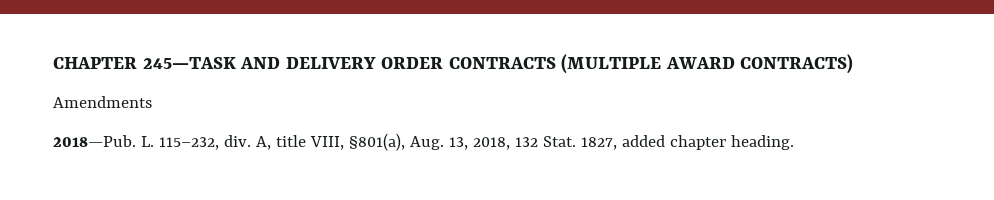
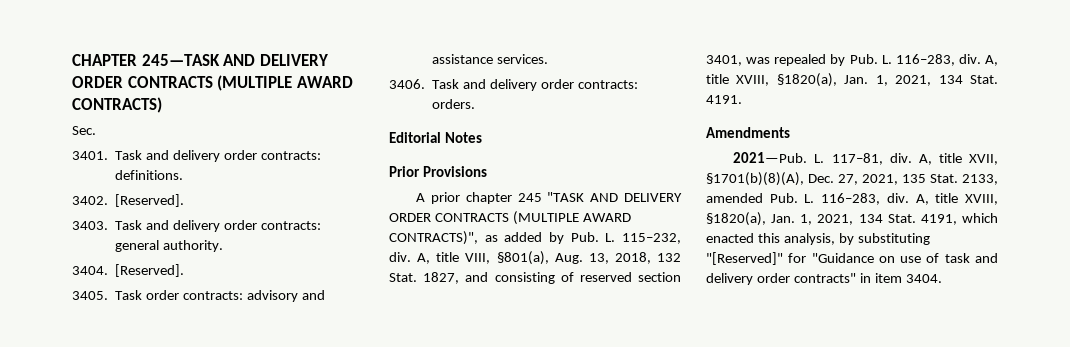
- Amendments
- 2018—Pub. L. 115–232, div.
+ Sec.
+ 3401. Task and delivery order contracts: definitions.
+ 3402. [Reserved].
+ 3403. Task and delivery order contracts: general authority.
+ 3404. [Reserved].
+ 3405. Task order contracts: advisory and assistance services.
+ 3406. Task and delivery order contracts: orders.
+ Editorial Notes
+ Prior Provisions
+ A prior chapter 245 "TASK AND DELIVERY ORDER CONTRACTS (MULTIPLE AWARD CONTRACTS)", as added by Pub. L. 115–232, div.
- 1827, added chapter heading.
+ 1827, and consisting of reserved section 3401, was repealed by Pub. L. 116–283, div. A, title XVIII, §1820(a), Jan. 1, 2021, 134 Stat. 4191.
+ Amendments
+ 2021—Pub. L. 117–81, div. A, title XVII, §1701(b)(8)(A), Dec. 27, 2021, 135 Stat. 2133, amended Pub. L. 116–283, div. A, title XVIII, §1820(a), Jan. 1, 2021, 134 Stat. 4191, which enacted this analysis, by substituting "[Reserved]" for "Guidance on use of task and delivery order contracts" in item 3404.

